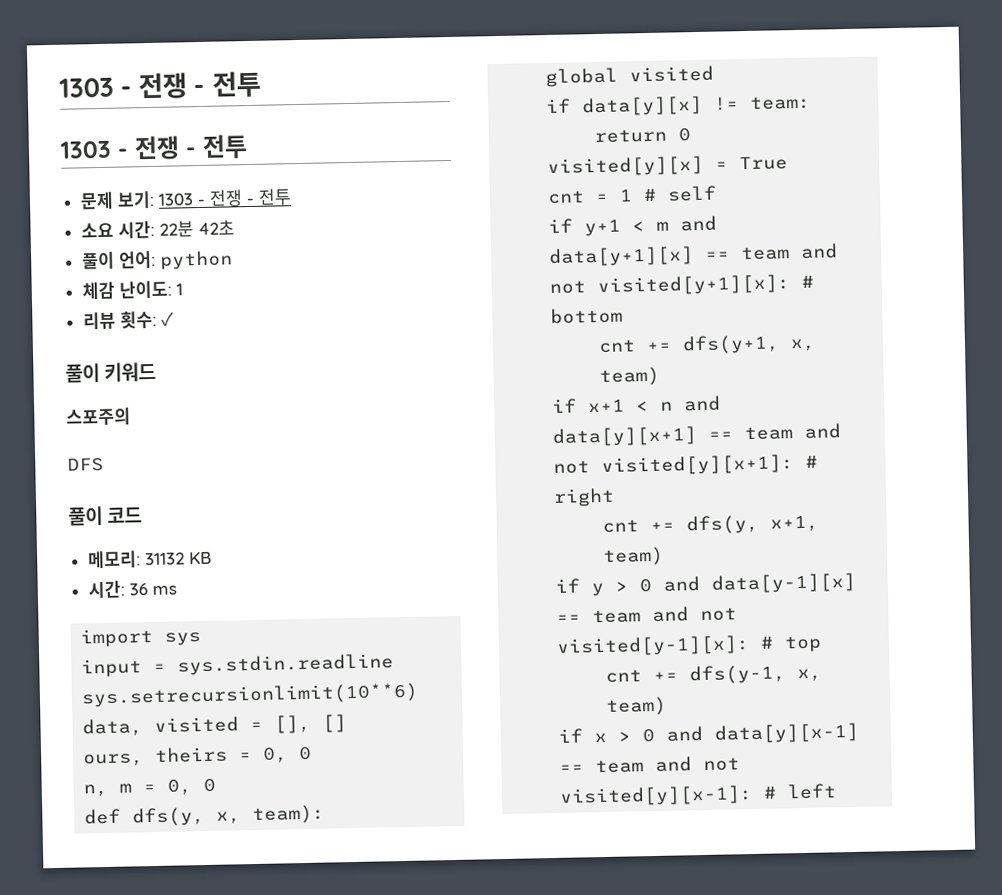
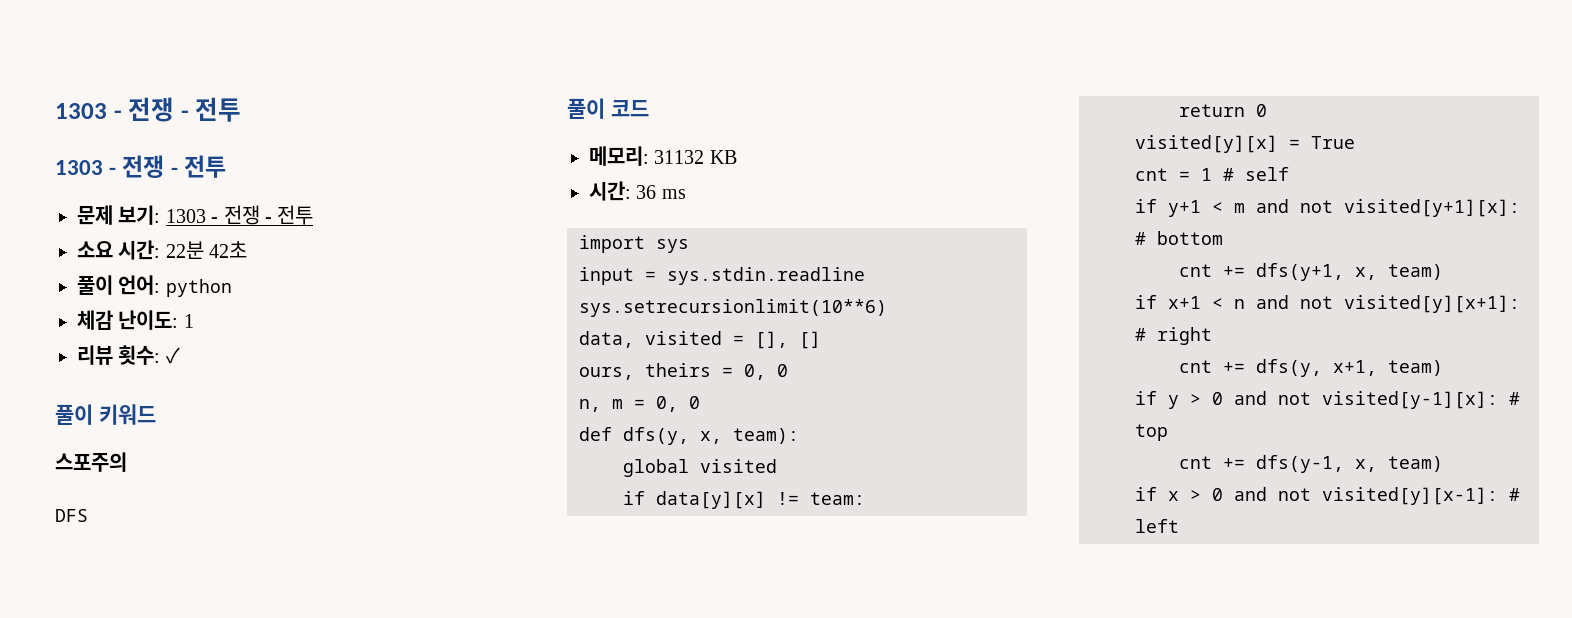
- if y+1 < m and data[y+1][x] == team and not visited[y+1][x]: # bottom
+ if y+1 < m and not visited[y+1][x]: # bottom
- if x+1 < n and data[y][x+1] == team and not visited[y][x+1]: # right
+ if x+1 < n and not visited[y][x+1]: # right
- if y > 0 and data[y-1][x] == team and not visited[y-1][x]: # top
+ if y > 0 and not visited[y-1][x]: # top
- if x > 0 and data[y][x-1] == team and not visited[y][x-1]: # left
+ if x > 0 and not visited[y][x-1]: # left

